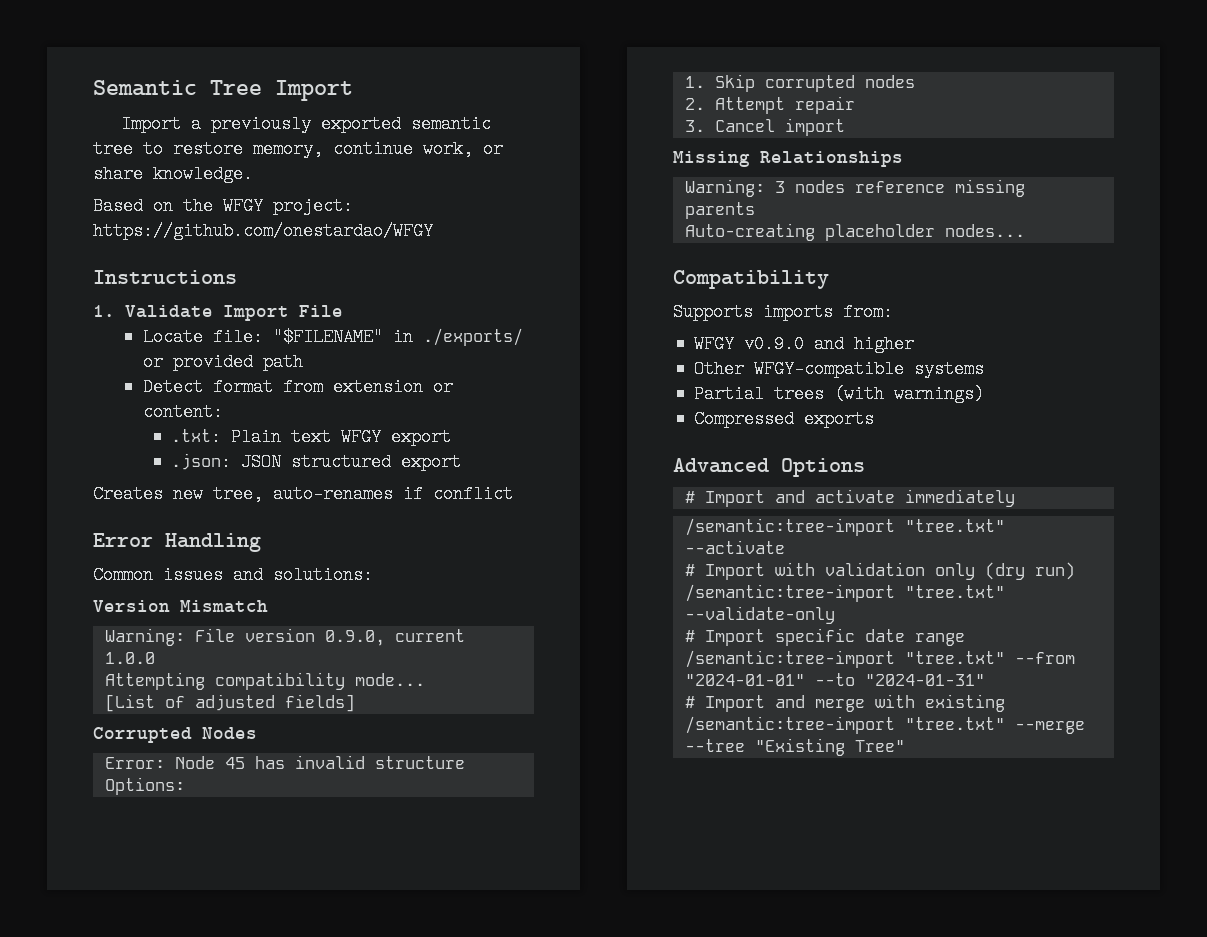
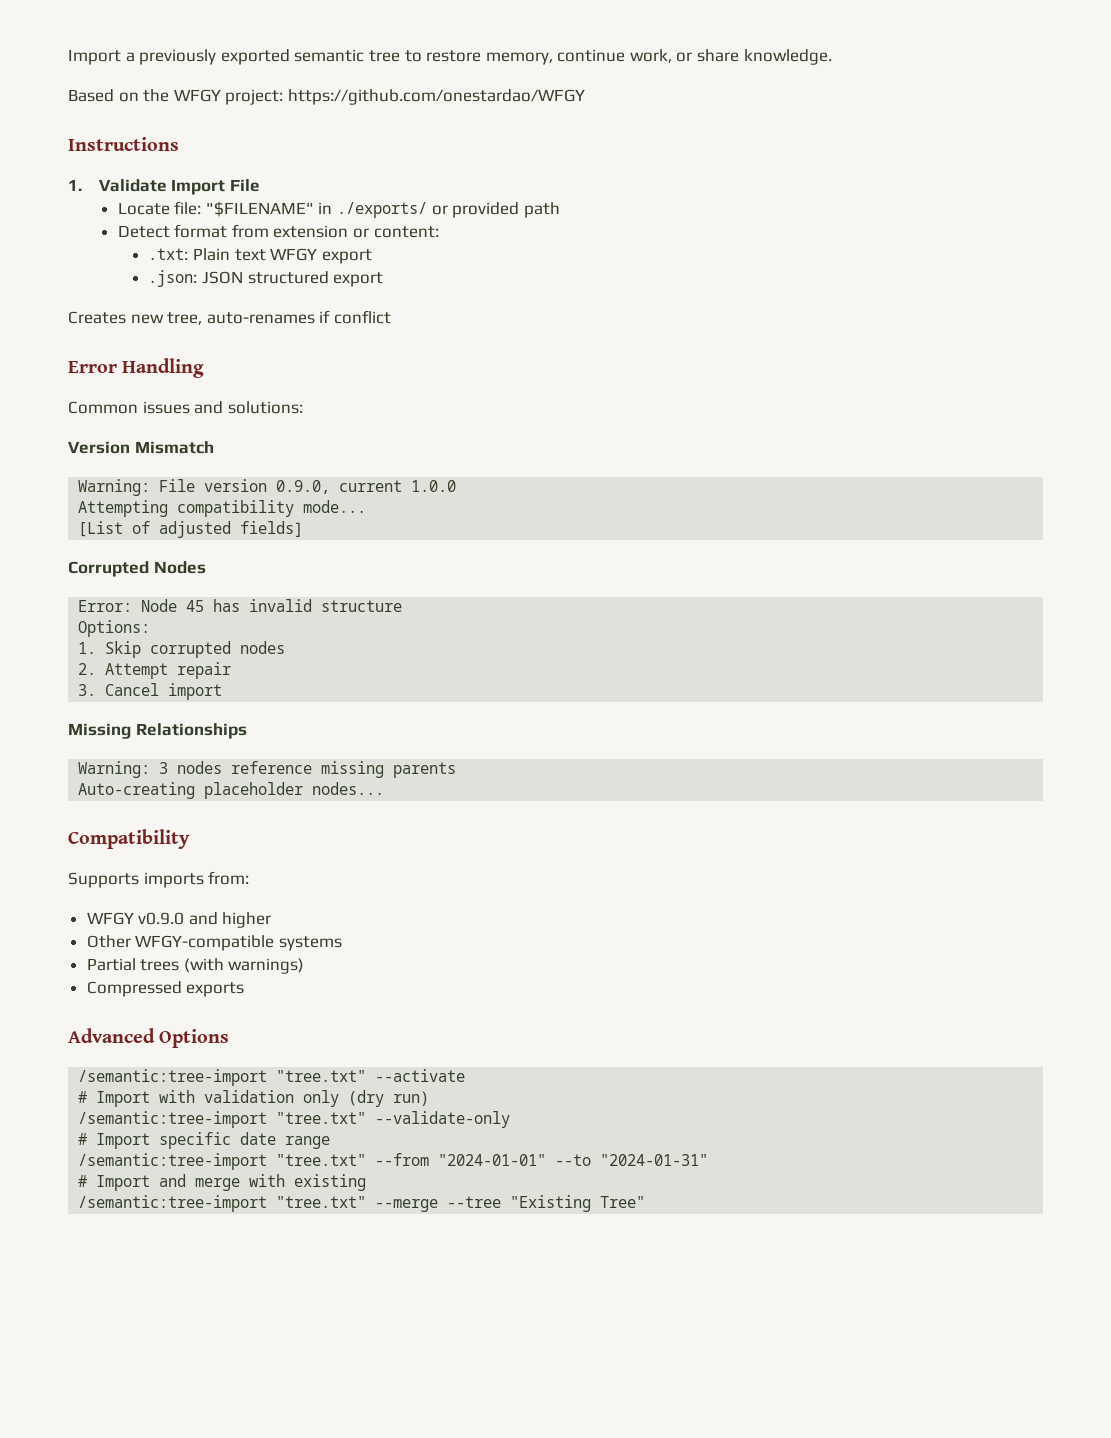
- Semantic Tree Import
- # Import and activate immediately

